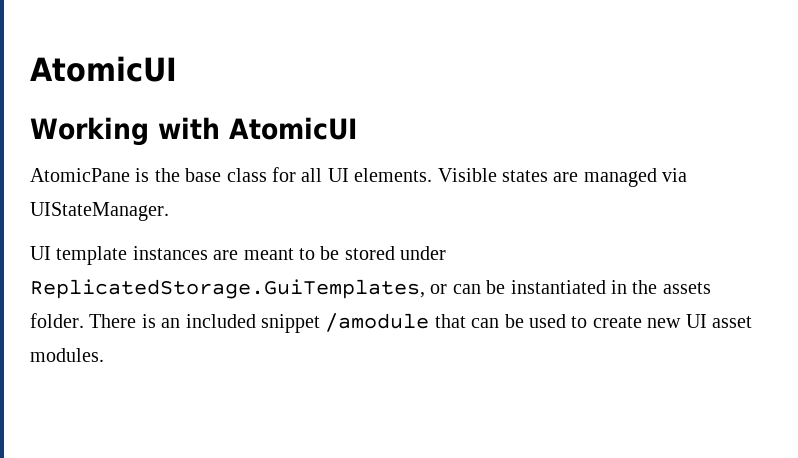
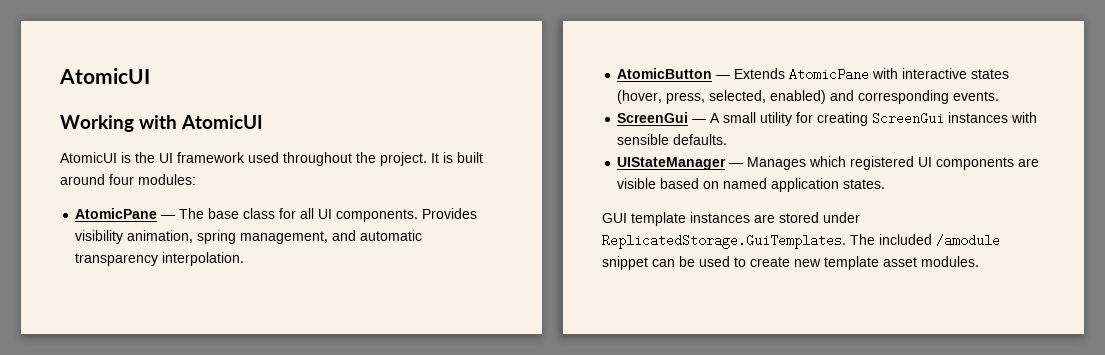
- AtomicPane is the base class for all UI elements. Visible states are managed via UIStateManager.
- UI template instances are meant to be stored under ReplicatedStorage.GuiTemplates, or can be instantiated in the assets folder. There is an included snippet /amodule that can be used to create new UI asset modules.
+ AtomicUI is the UI framework used throughout the project. It is built around four modules:
+ AtomicPane — The base class for all UI components. Provides visibility animation, spring management, and automatic transparency interpolation.
+ AtomicButton — Extends AtomicPane with interactive states (hover, press, selected, enabled) and corresponding events.
+ ScreenGui — A small utility for creating ScreenGui instances with sensible defaults.
+ UIStateManager — Manages which registered UI components are visible based on named application states.
+ GUI template instances are stored under ReplicatedStorage.GuiTemplates. The included /amodule snippet can be used to create new template asset modules.

